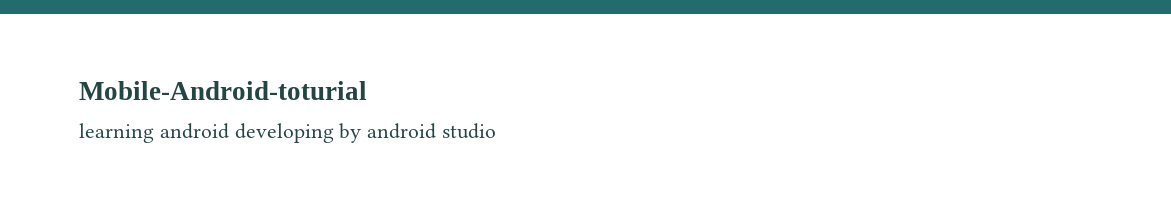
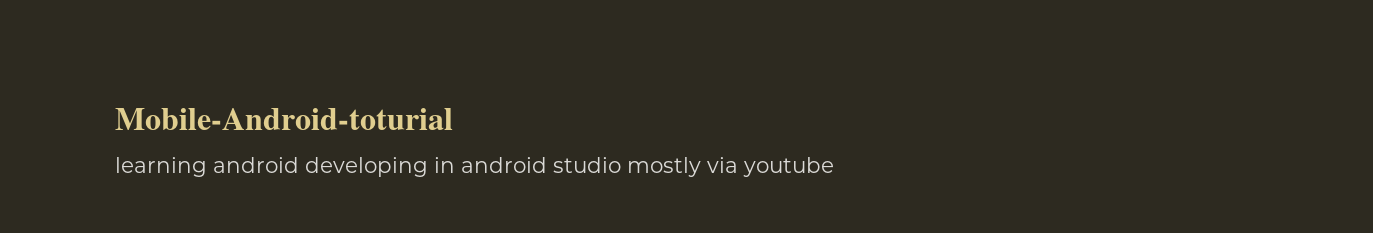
- learning android developing by android studio
+ learning android developing in android studio mostly via youtube

